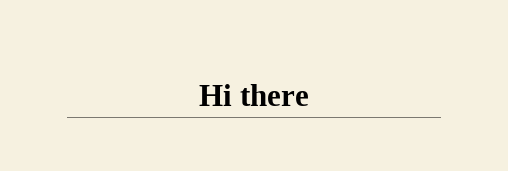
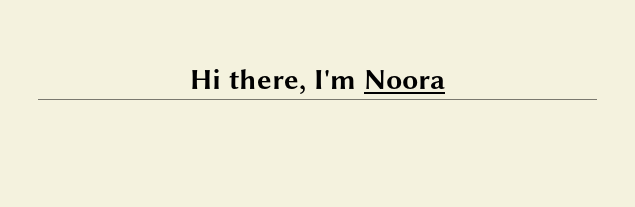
- Hi there
+ Hi there, I'm Noora

